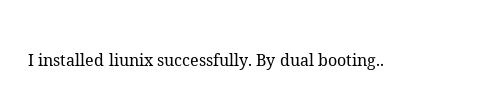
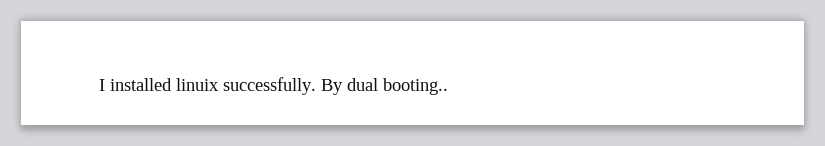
- I installed liunix successfully.
+ I installed linuix successfully.

